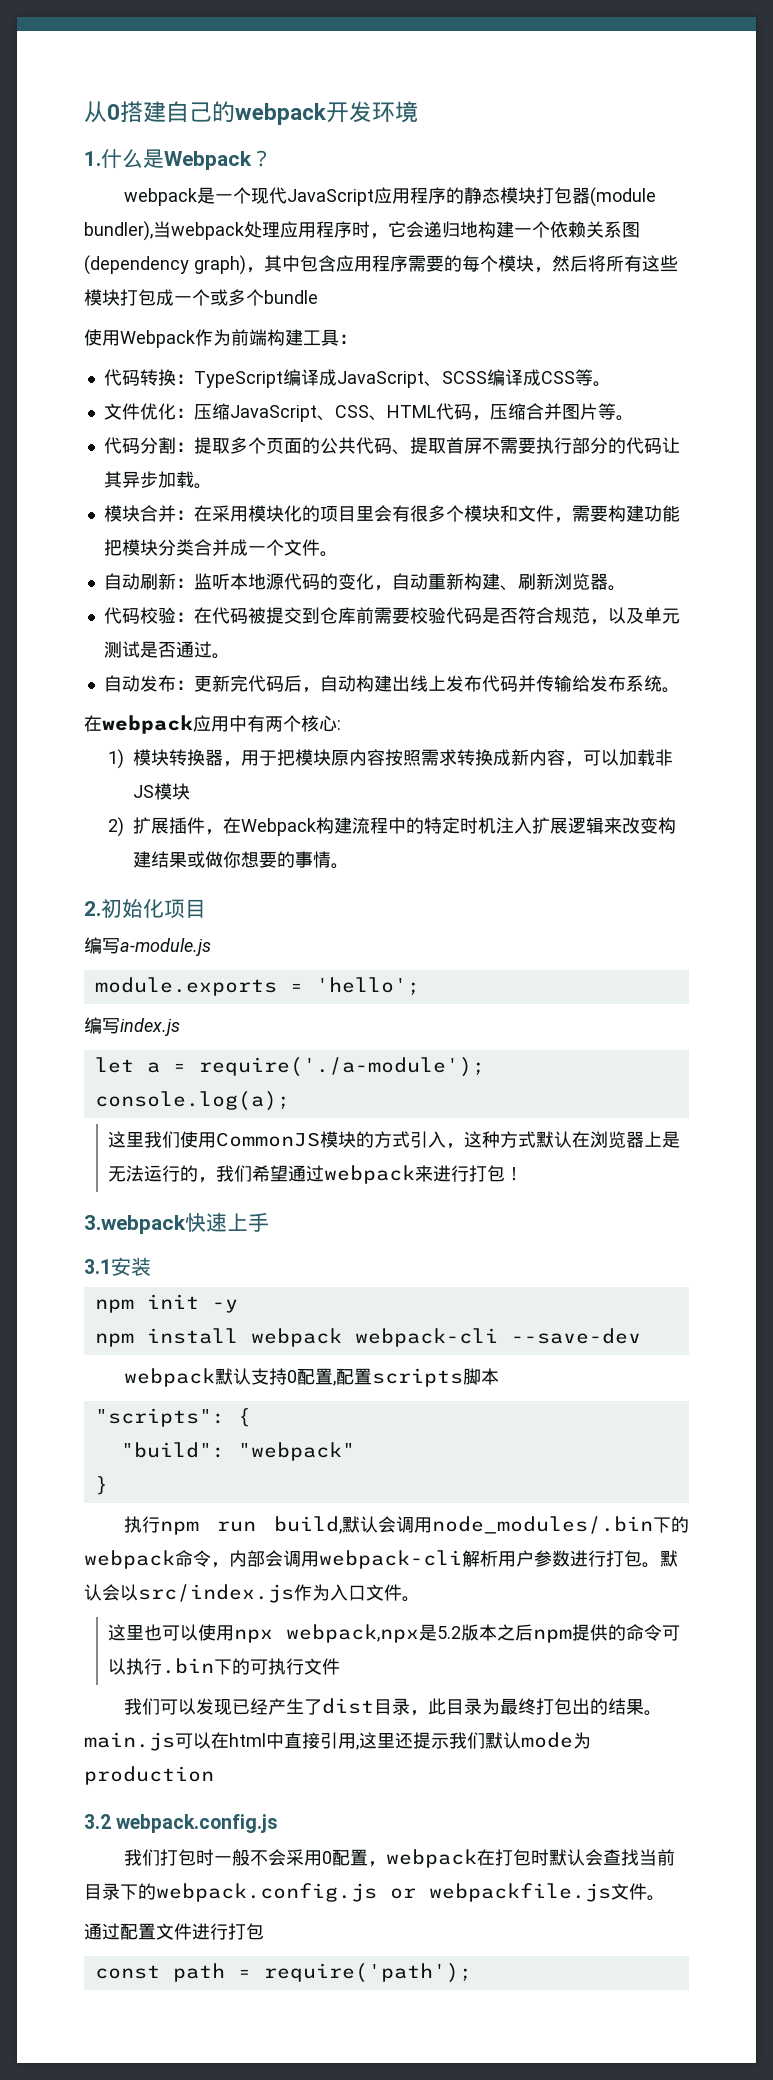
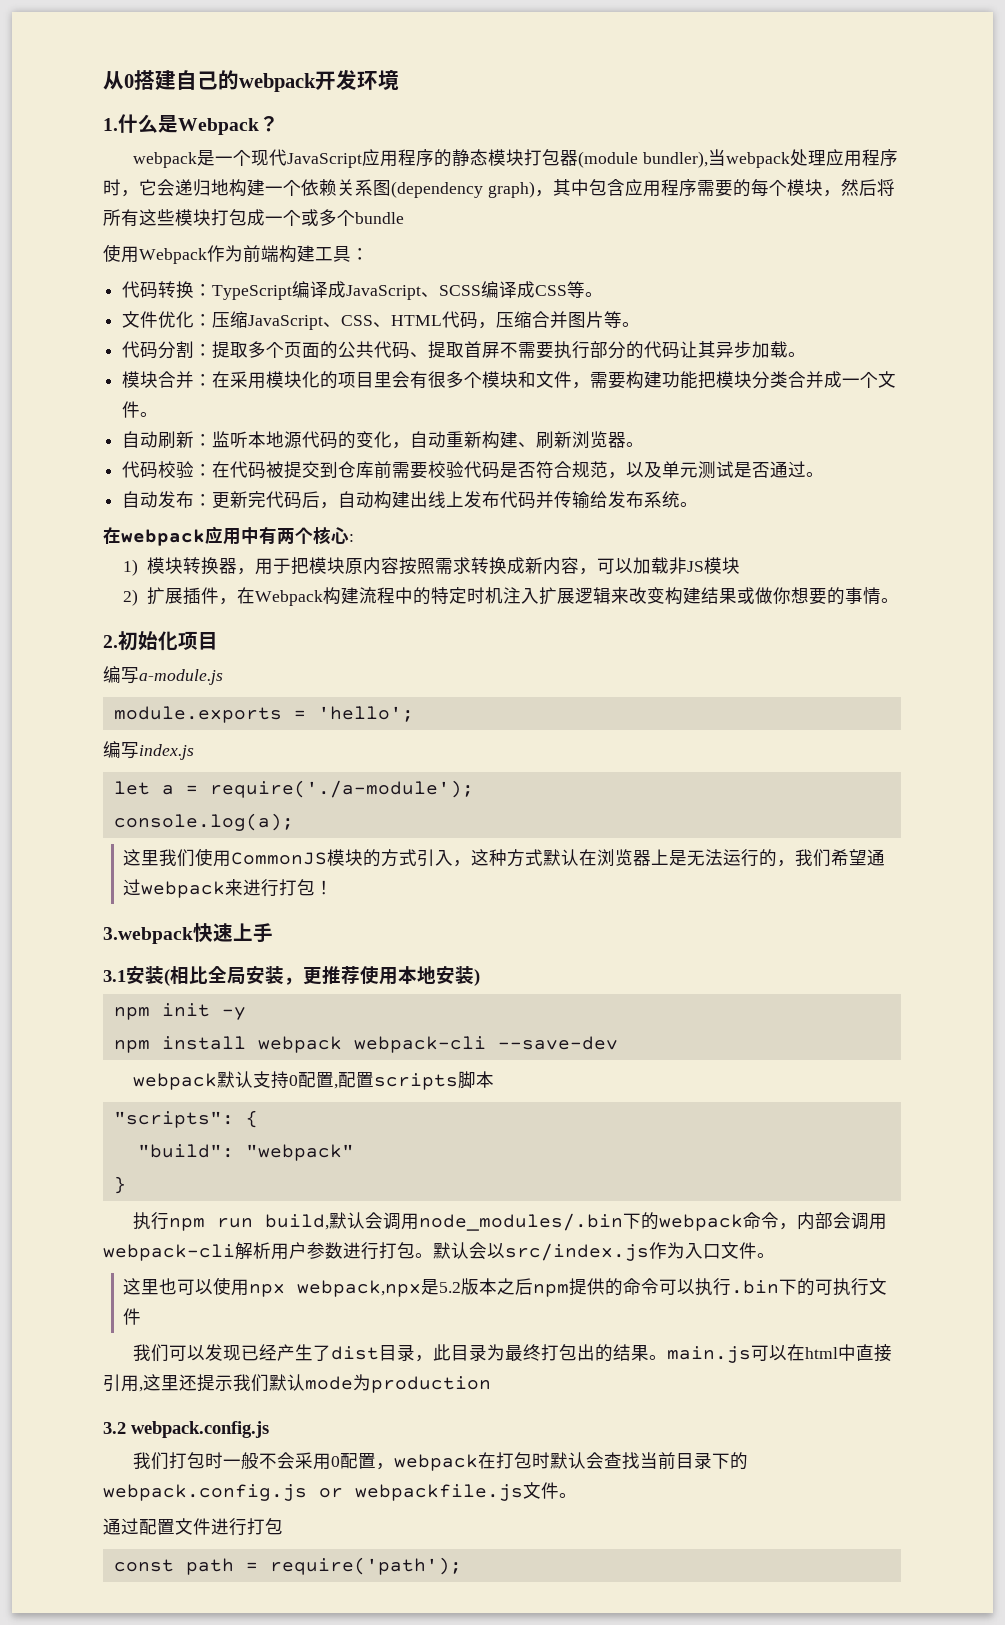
- 3.1安装
+ 3.1安装(相比全局安装，更推荐使用本地安装)

